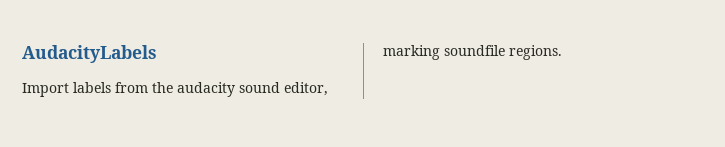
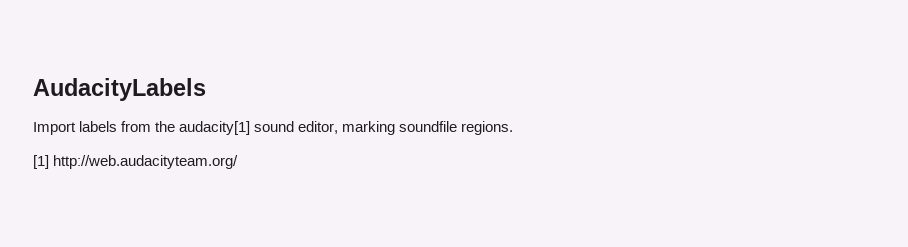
- Import labels from the audacity sound editor, marking soundfile regions.
+ Import labels from the audacity[1] sound editor, marking soundfile regions.
+ [1] http://web.audacityteam.org/

